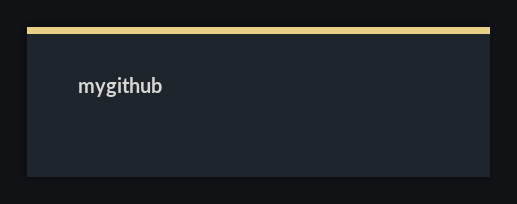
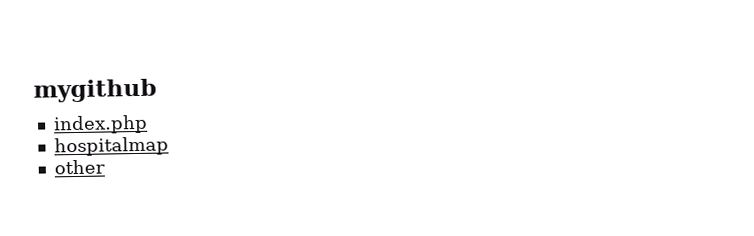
+ index.php
+ hospitalmap
+ other

